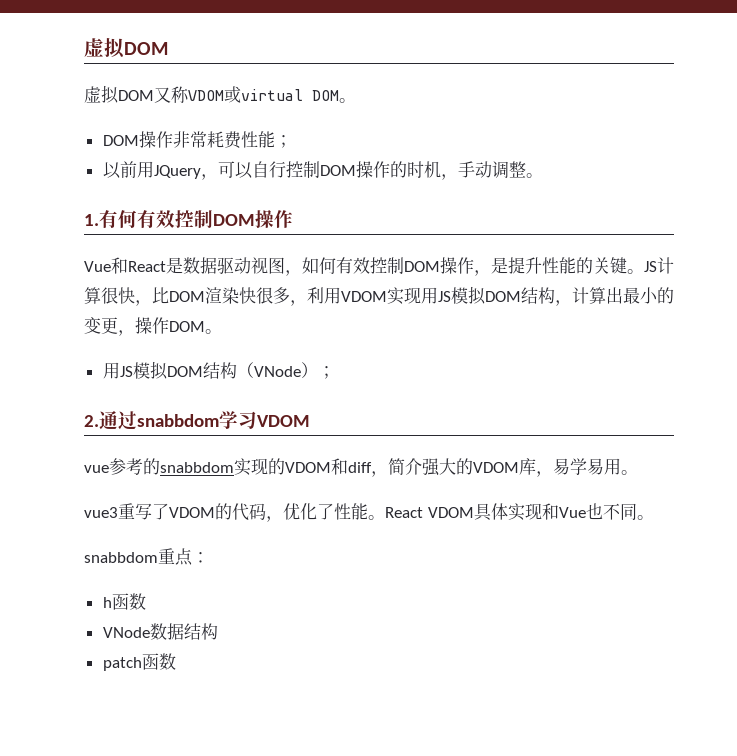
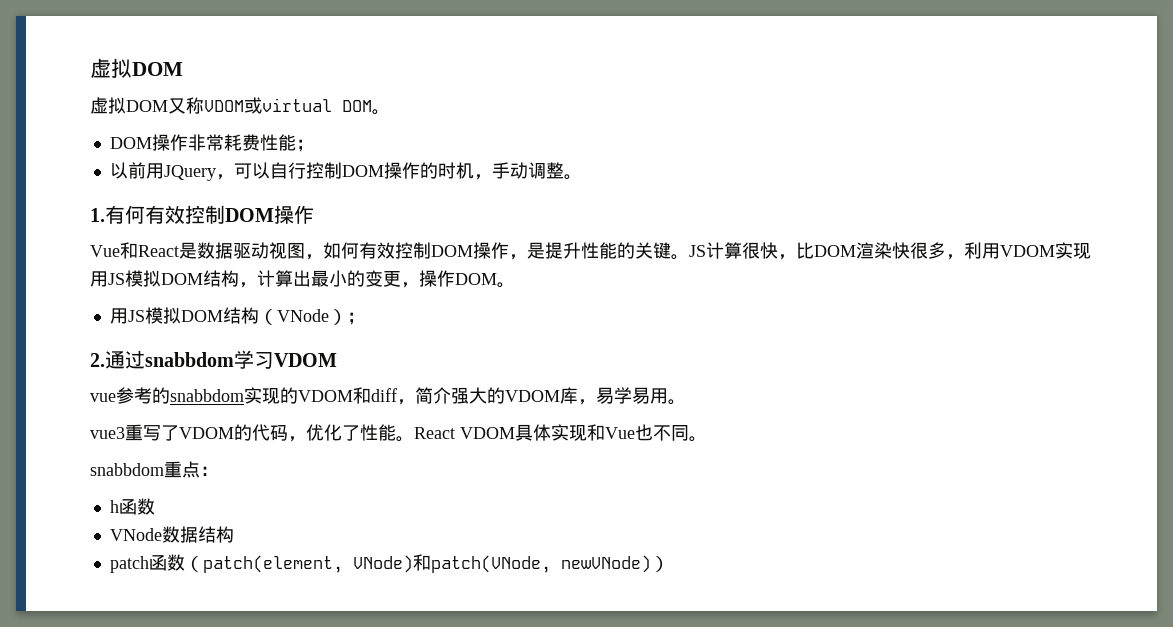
- patch函数
+ patch函数（patch(element, VNode)和patch(VNode, newVNode)）

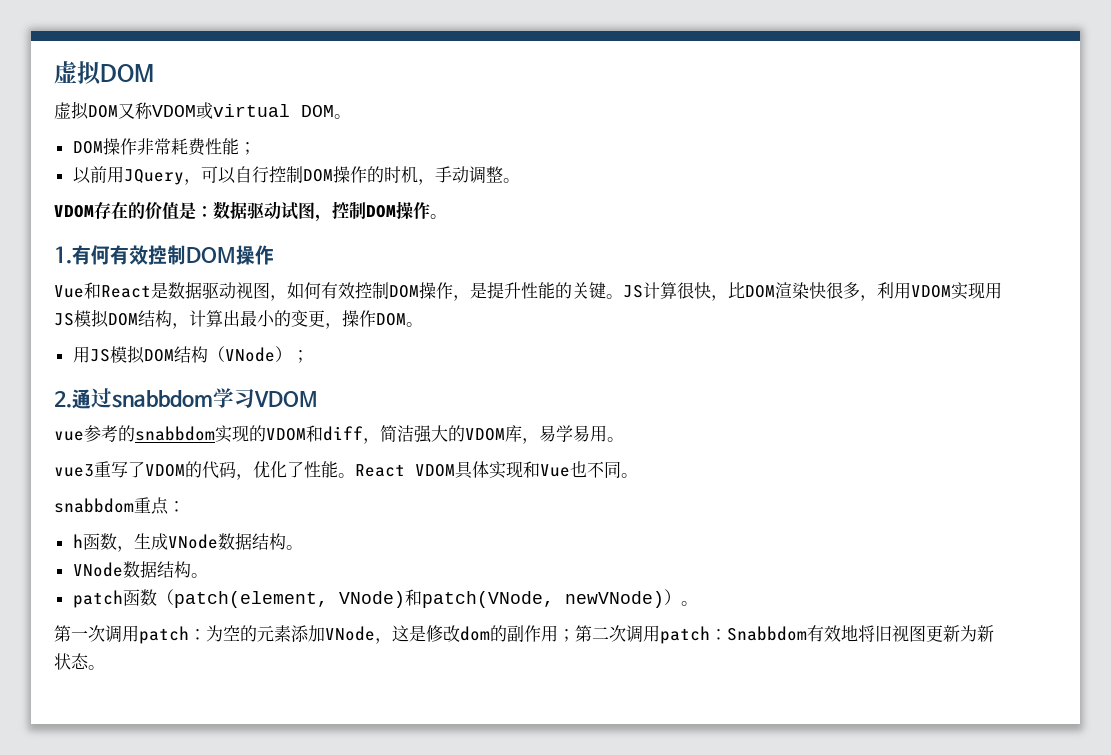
+ VDOM存在的价值是：数据驱动试图，控制DOM操作。
- vue参考的snabbdom实现的VDOM和diff，简介强大的VDOM库，易学易用。
+ vue参考的snabbdom实现的VDOM和diff，简洁强大的VDOM库，易学易用。
- h函数
- VNode数据结构
+ h函数，生成VNode数据结构。
+ VNode数据结构。
- patch函数（patch(element, VNode)和patch(VNode, newVNode)）
+ patch函数（patch(element, VNode)和patch(VNode, newVNode)）。
+ 第一次调用patch：为空的元素添加VNode，这是修改dom的副作用；第二次调用patch：Snabbdom有效地将旧视图更新为新状态。

